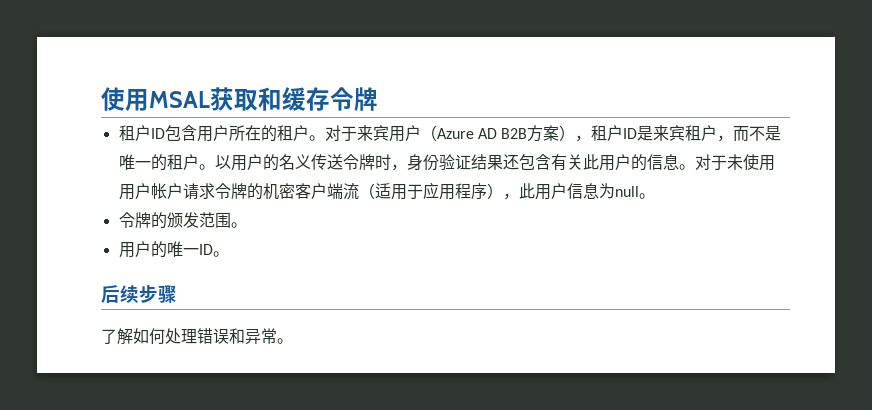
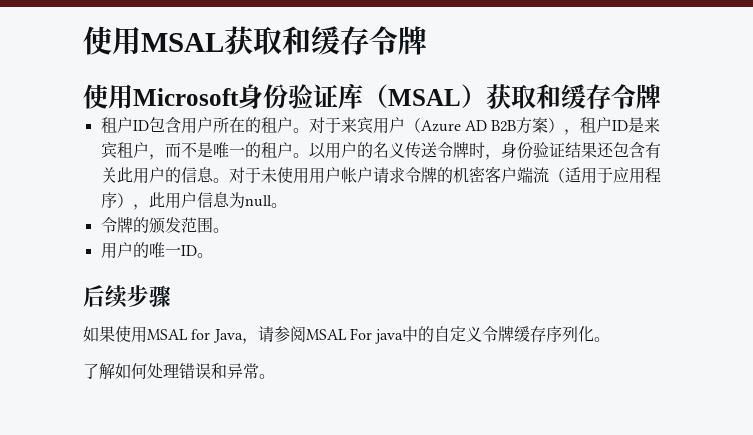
+ 使用Microsoft身份验证库（MSAL）获取和缓存令牌
+ 如果使用MSAL for Java，请参阅MSAL For java中的自定义令牌缓存序列化。

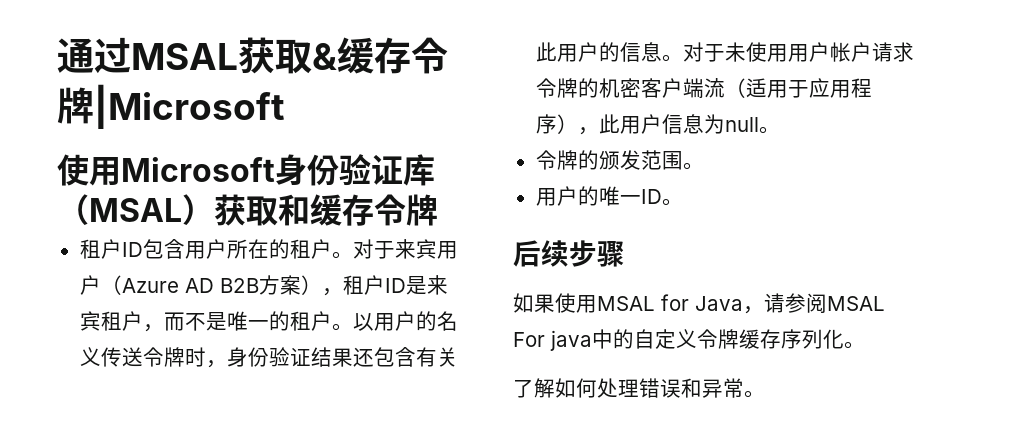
- 使用MSAL获取和缓存令牌
+ 通过MSAL获取&缓存令牌|Microsoft

